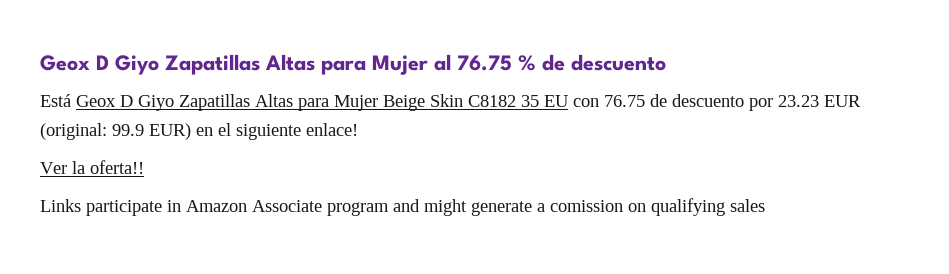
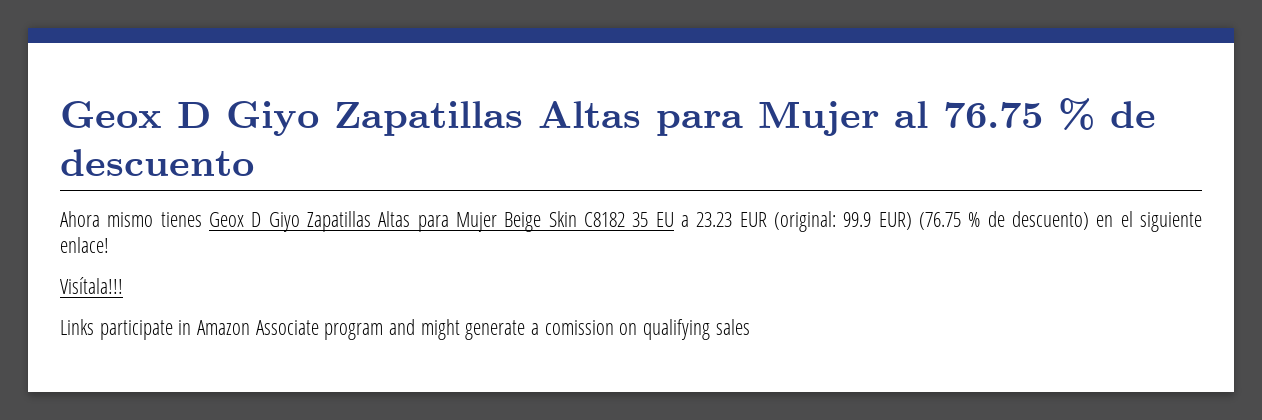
- Está Geox D Giyo Zapatillas Altas para Mujer Beige Skin C8182 35 EU con 76.75 de descuento por 23.23 EUR (original: 99.9 EUR) en el siguiente enlace!
+ Ahora mismo tienes Geox D Giyo Zapatillas Altas para Mujer Beige Skin C8182 35 EU a 23.23 EUR (original: 99.9 EUR) (76.75 % de descuento) en el siguiente enlace!
- Ver la oferta!!
+ Visítala!!!

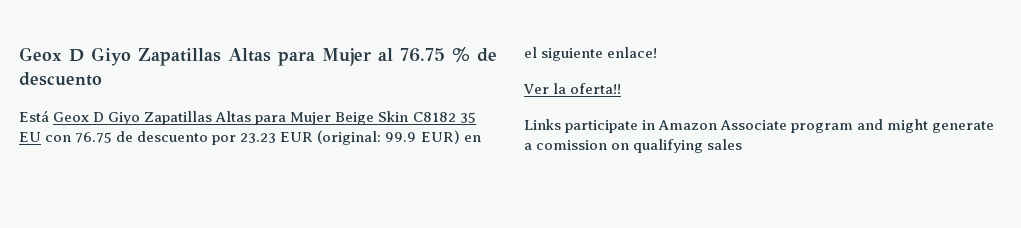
- Ahora mismo tienes Geox D Giyo Zapatillas Altas para Mujer Beige Skin C8182 35 EU a 23.23 EUR (original: 99.9 EUR) (76.75 % de descuento) en el siguiente enlace!
+ Está Geox D Giyo Zapatillas Altas para Mujer Beige Skin C8182 35 EU con 76.75 de descuento por 23.23 EUR (original: 99.9 EUR) en el siguiente enlace!
- Visítala!!!
+ Ver la oferta!!

